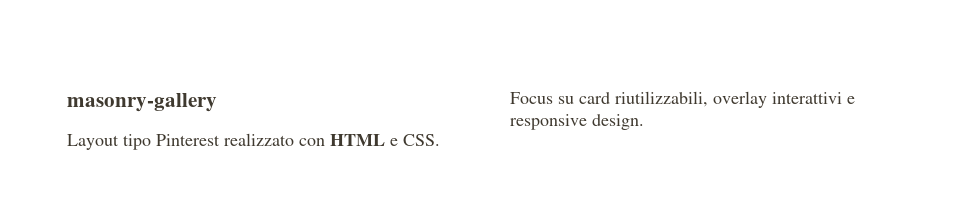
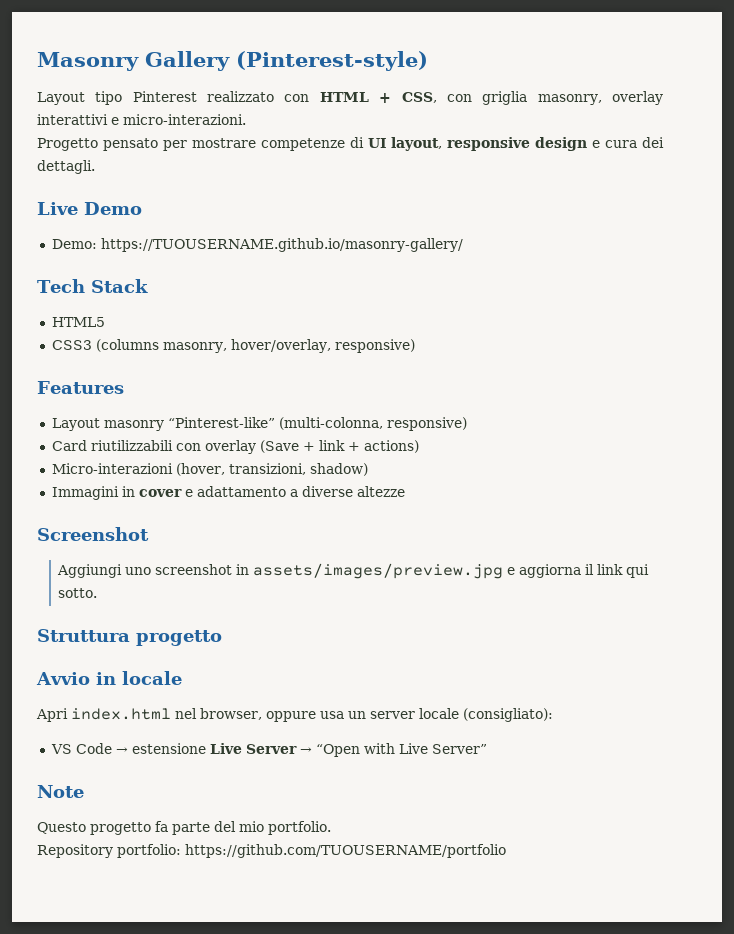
- masonry-gallery
+ Masonry Gallery (Pinterest-style)
- Layout tipo Pinterest realizzato con HTML e CSS. Focus su card riutilizzabili, overlay interattivi e responsive design.
+ Layout tipo Pinterest realizzato con HTML + CSS, con griglia masonry, overlay interattivi e micro-interazioni.
+ Progetto pensato per mostrare competenze di UI layout, responsive design e cura dei dettagli.
+ Live Demo
+ Demo: https://TUOUSERNAME.github.io/masonry-gallery/
+ Tech Stack
+ HTML5
+ CSS3 (columns masonry, hover/overlay, responsive)
+ Features
+ Layout masonry “Pinterest-like” (multi-colonna, responsive)
+ Card riutilizzabili con overlay (Save + link + actions)
+ Micro-interazioni (hover, transizioni, shadow)
+ Immagini in cover e adattamento a diverse altezze
+ Screenshot
+ Aggiungi uno screenshot in assets/images/preview.jpg e aggiorna il link qui sotto.
+ Struttura progetto
+ Avvio in locale
+ Apri index.html nel browser, oppure usa un server locale (consigliato):
+ VS Code → estensione Live Server → “Open with Live Server”
+ Note
+ Questo progetto fa parte del mio portfolio.
+ Repository portfolio: https://github.com/TUOUSERNAME/portfolio

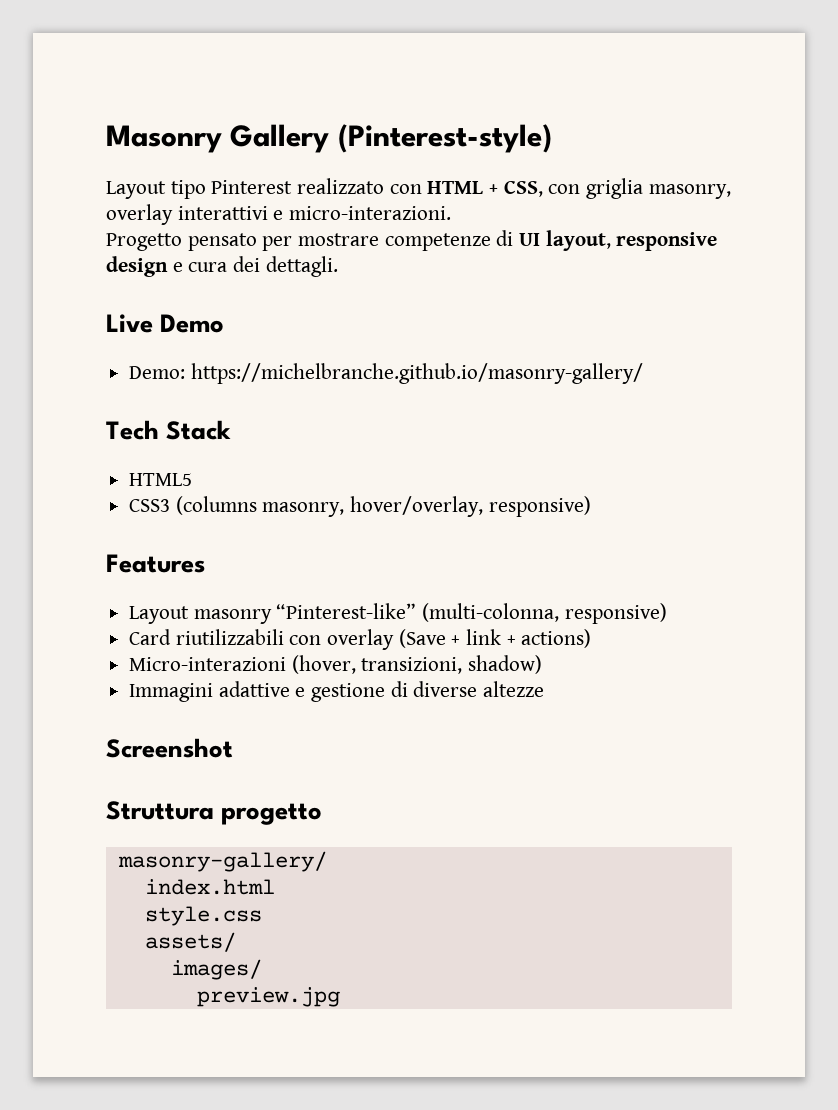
- Demo: https://TUOUSERNAME.github.io/masonry-gallery/
+ Demo: https://michelbranche.github.io/masonry-gallery/
- Immagini in cover e adattamento a diverse altezze
+ Immagini adattive e gestione di diverse altezze
  Screenshot
- Aggiungi uno screenshot in assets/images/preview.jpg e aggiorna il link qui sotto.
  Struttura progetto
- Avvio in locale
- Apri index.html nel browser, oppure usa un server locale (consigliato):
- VS Code → estensione Live Server → “Open with Live Server”
- Note
- Questo progetto fa parte del mio portfolio.
- Repository portfolio: https://github.com/TUOUSERNAME/portfolio
+ masonry-gallery/
+ index.html
+ style.css
+ assets/
+ images/
+ preview.jpg

